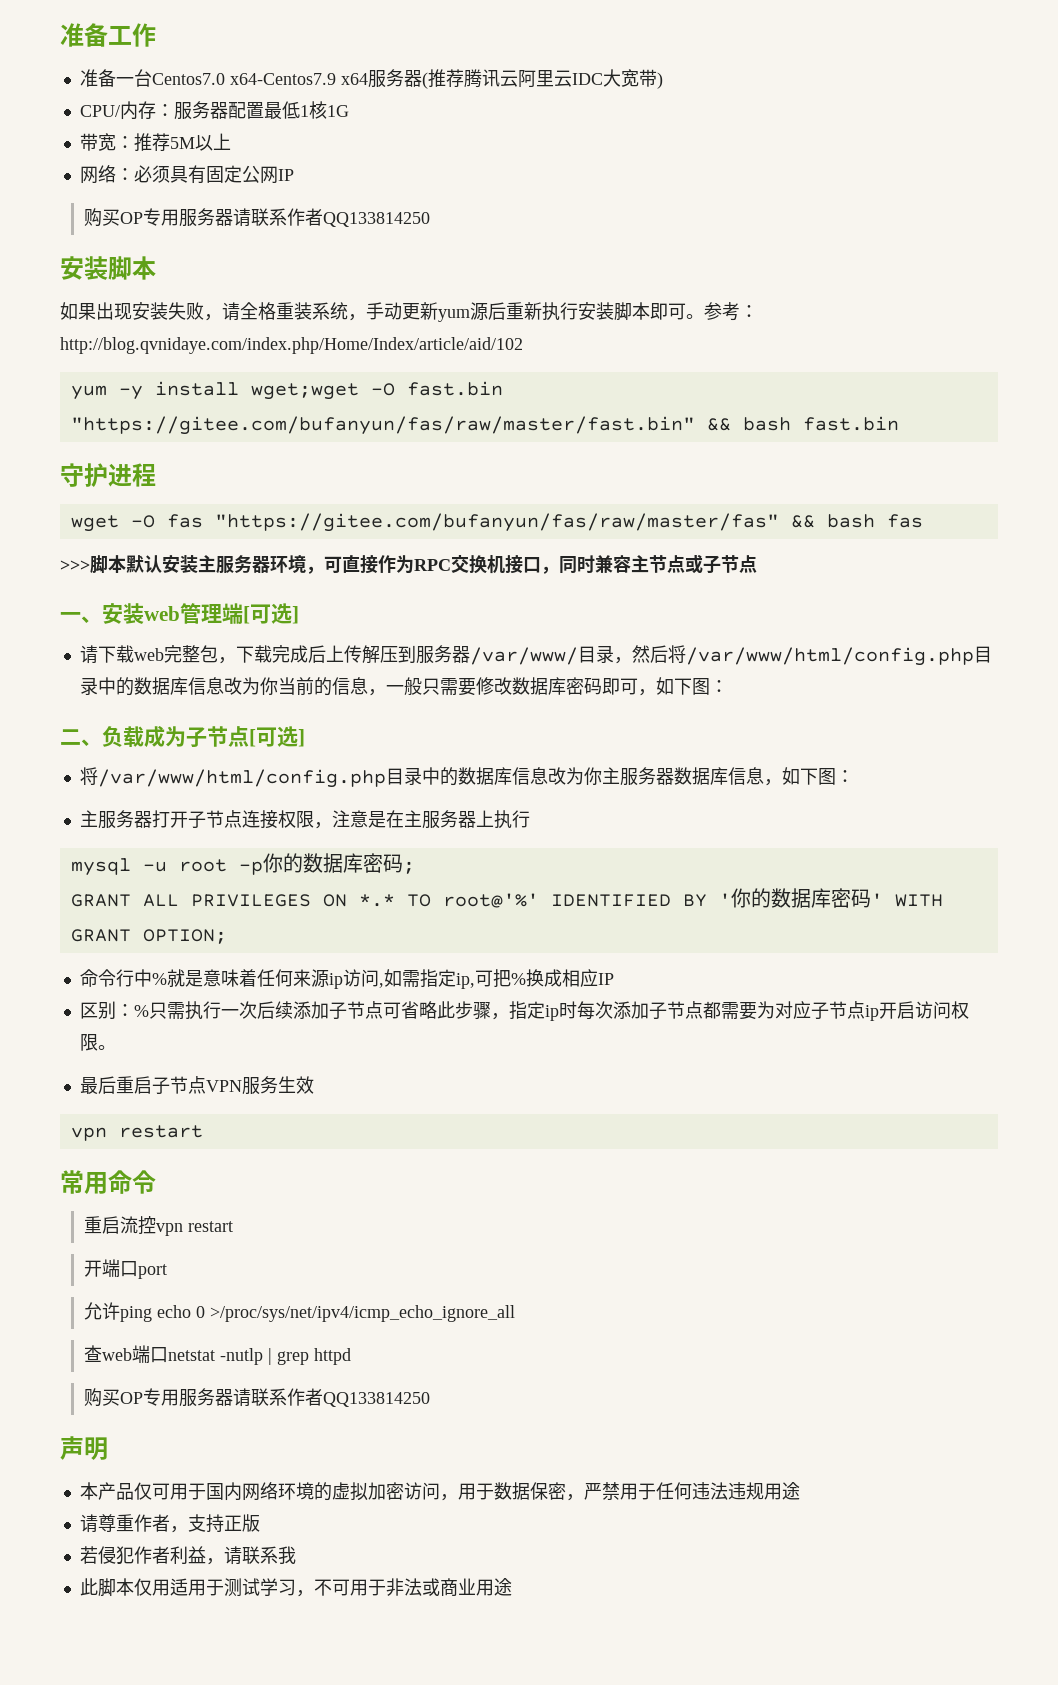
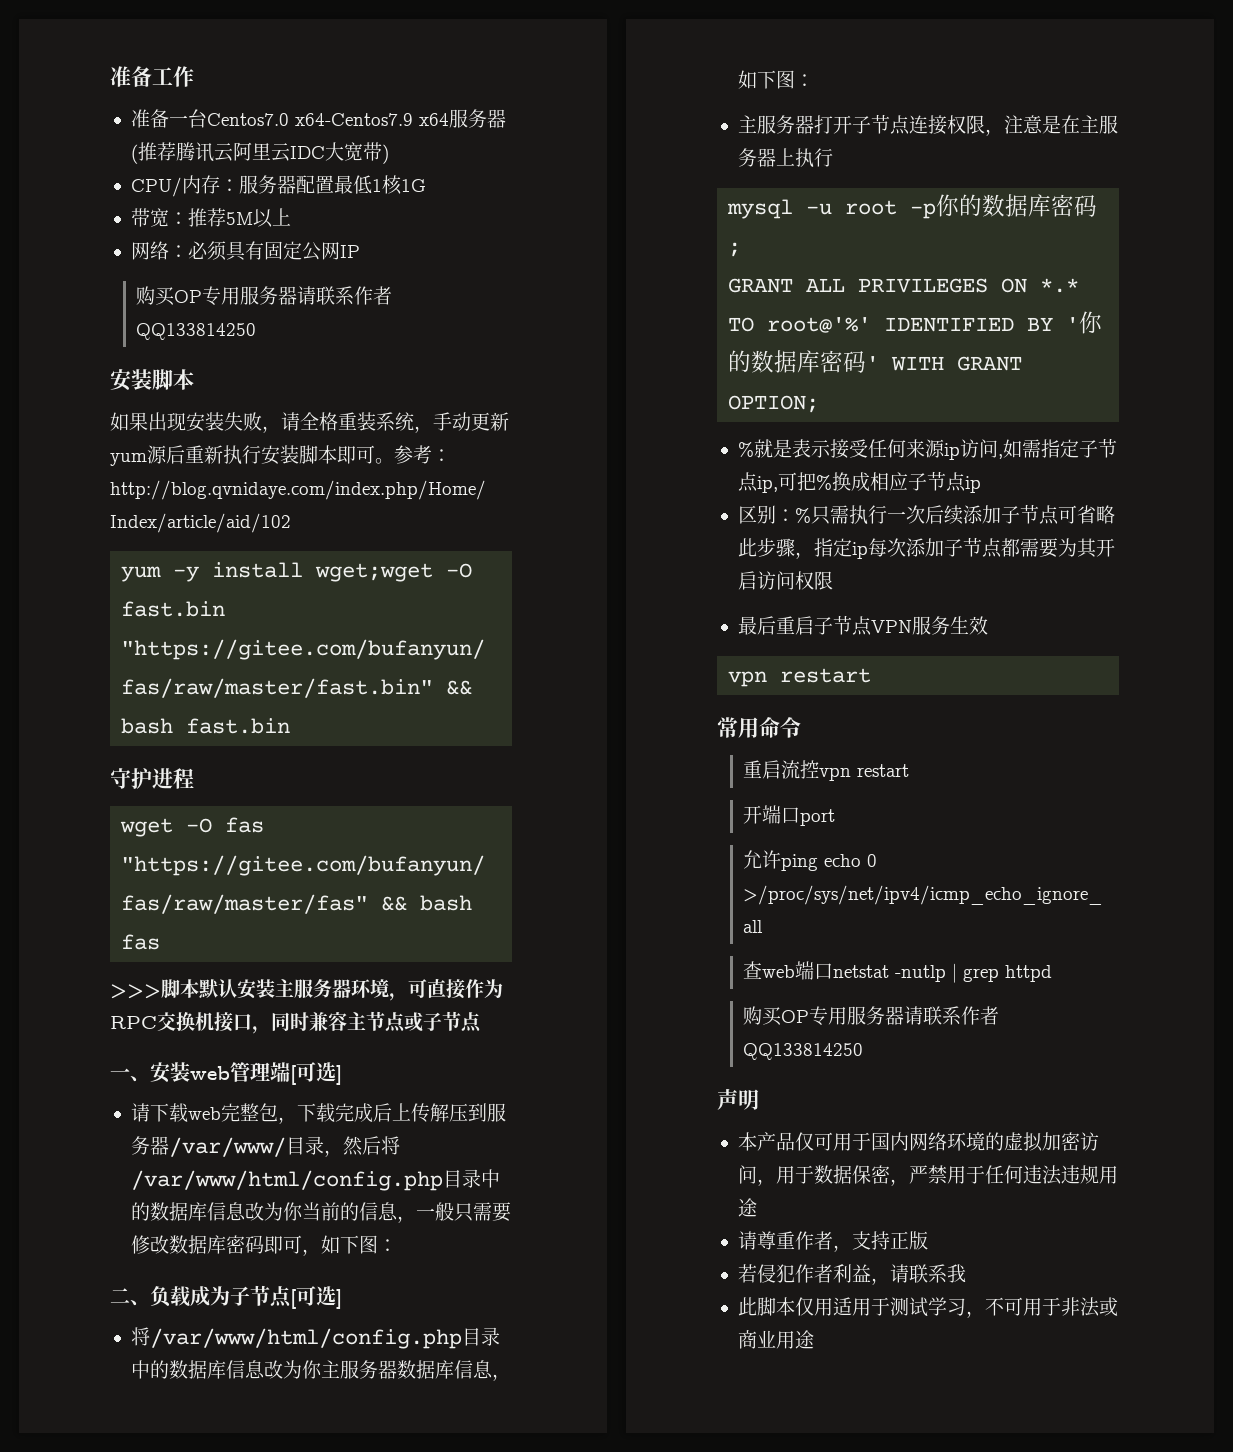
- 命令行中%就是意味着任何来源ip访问,如需指定ip,可把%换成相应IP
+ %就是表示接受任何来源ip访问,如需指定子节点ip,可把%换成相应子节点ip
- 区别：%只需执行一次后续添加子节点可省略此步骤，指定ip时每次添加子节点都需要为对应子节点ip开启访问权限。
+ 区别：%只需执行一次后续添加子节点可省略此步骤，指定ip每次添加子节点都需要为其开启访问权限

